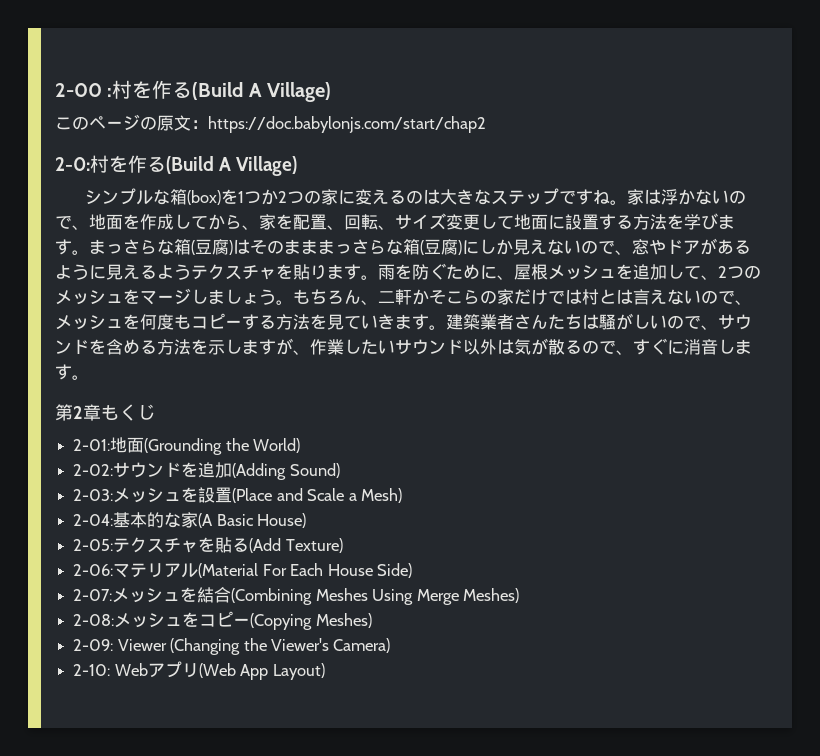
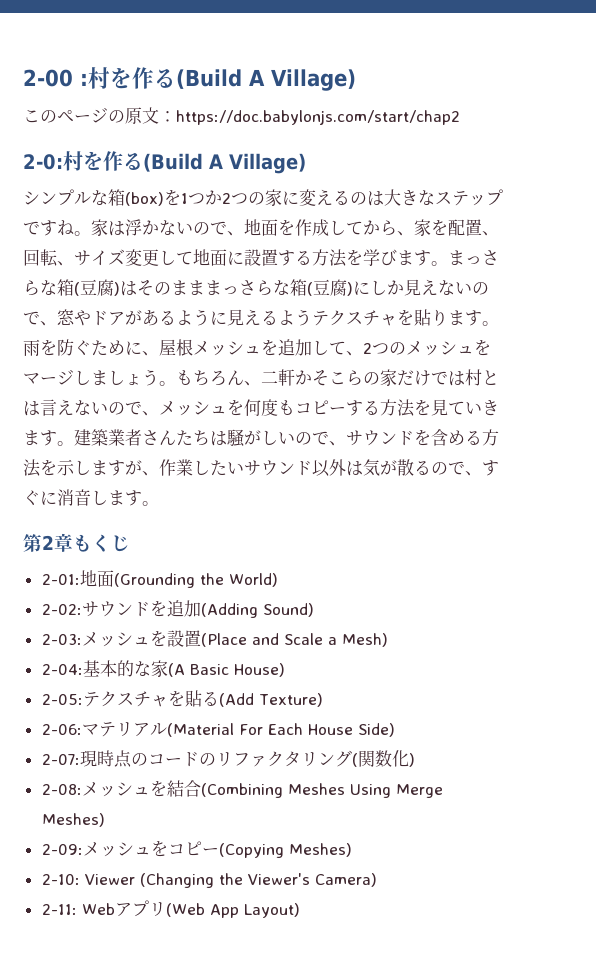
- 2-07:メッシュを結合(Combining Meshes Using Merge Meshes)
+ 2-07:現時点のコードのリファクタリング(関数化)
+ 2-08:メッシュを結合(Combining Meshes Using Merge Meshes)
- 2-08:メッシュをコピー(Copying Meshes)
+ 2-09:メッシュをコピー(Copying Meshes)
- 2-09: Viewer (Changing the Viewer's Camera)
+ 2-10: Viewer (Changing the Viewer's Camera)
- 2-10: Webアプリ(Web App Layout)
+ 2-11: Webアプリ(Web App Layout)

